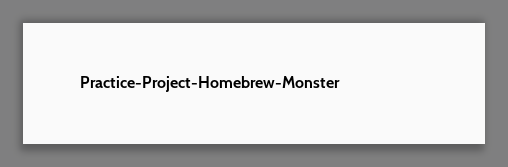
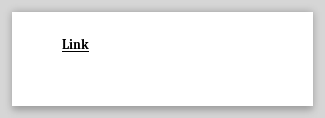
- Practice-Project-Homebrew-Monster
+ Link

